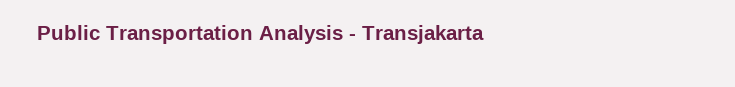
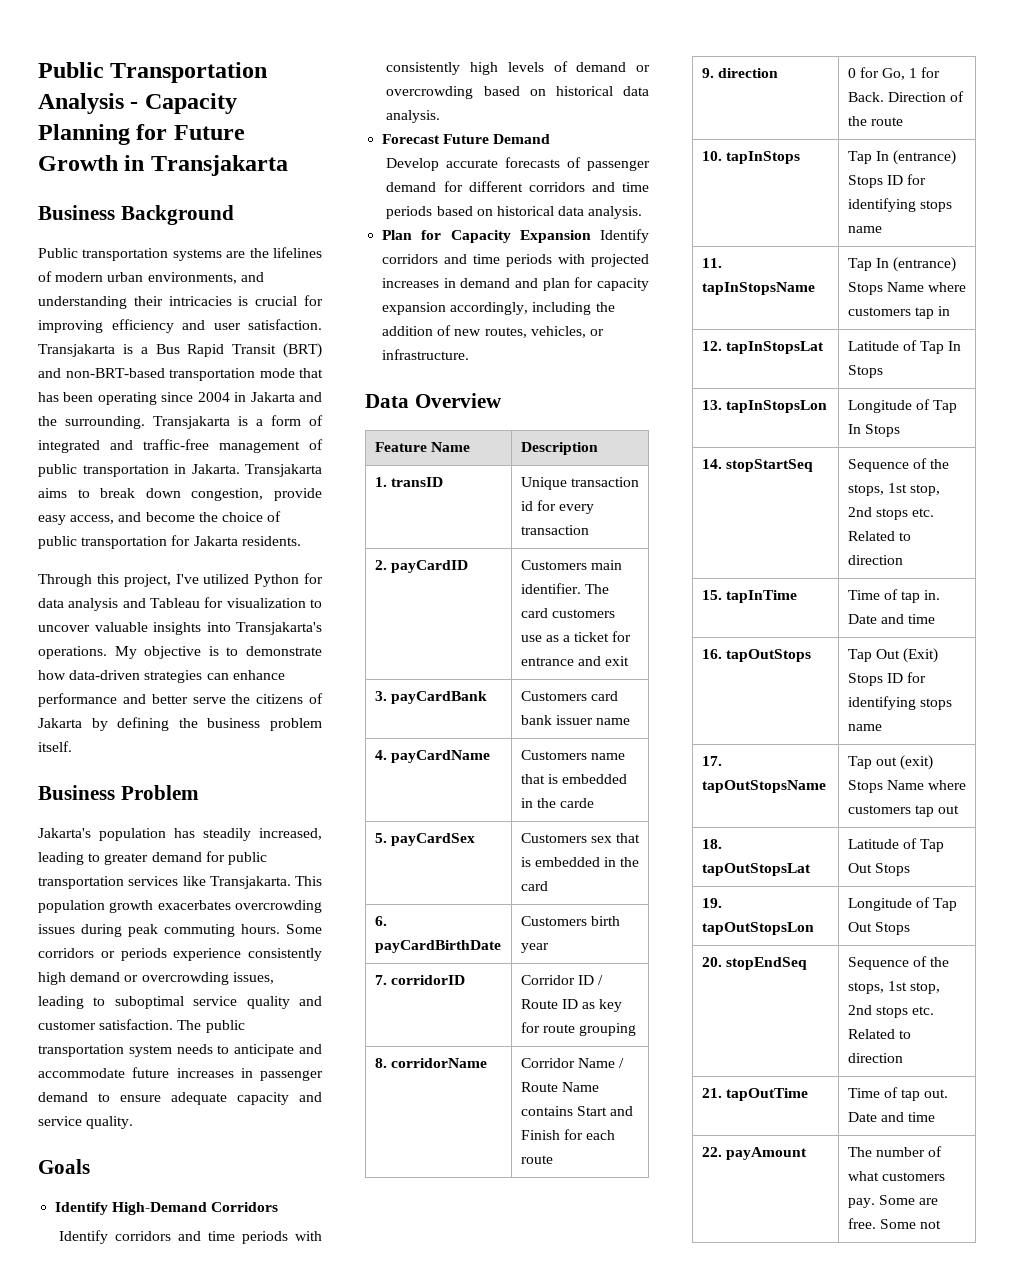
- Public Transportation Analysis - Transjakarta
+ Public Transportation Analysis - Capacity Planning for Future Growth in Transjakarta
+ Business Background
+ Public transportation systems are the lifelines of modern urban environments, and understanding their intricacies is crucial for improving efficiency and user satisfaction. Transjakarta is a Bus Rapid Transit (BRT) and non-BRT-based transportation mode that has been operating since 2004 in Jakarta and the surrounding. Transjakarta is a form of integrated and traffic-free management of public transportation in Jakarta. Transjakarta aims to break down congestion, provide easy access, and become the choice of public transportation for Jakarta residents.
+ Through this project, I've utilized Python for data analysis and Tableau for visualization to uncover valuable insights into Transjakarta's operations. My objective is to demonstrate how data-driven strategies can enhance performance and better serve the citizens of Jakarta by defining the business problem itself.
+ Business Problem
+ Jakarta's population has steadily increased, leading to greater demand for public transportation services like Transjakarta. This population growth exacerbates overcrowding issues during peak commuting hours. Some corridors or periods experience consistently high demand or overcrowding issues, leading to suboptimal service quality and customer satisfaction. The public transportation system needs to anticipate and accommodate future increases in passenger demand to ensure adequate capacity and service quality.
+ Goals
+ Identify High-Demand Corridors
+ Identify corridors and time periods with consistently high levels of demand or overcrowding based on historical data analysis.
+ Forecast Future Demand
+ Develop accurate forecasts of passenger demand for different corridors and time periods based on historical data analysis.
+ Plan for Capacity Expansion Identify corridors and time periods with projected increases in demand and plan for capacity expansion accordingly, including the addition of new routes, vehicles, or infrastructure.
+ Data Overview
+ Feature Name | Description
+ 1. transID | Unique transaction id for every transaction
+ 2. payCardID | Customers main identifier. The card customers use as a ticket for entrance and exit
+ 3. payCardBank | Customers card bank issuer name
+ 4. payCardName | Customers name that is embedded in the carde
+ 5. payCardSex | Customers sex that is embedded in the card
+ 6. payCardBirthDate | Customers birth year
+ 7. corridorID | Corridor ID / Route ID as key for route grouping
+ 8. corridorName | Corridor Name / Route Name contains Start and Finish for each route
+ 9. direction | 0 for Go, 1 for Back. Direction of the route
+ 10. tapInStops | Tap In (entrance) Stops ID for identifying stops name
+ 11. tapInStopsName | Tap In (entrance) Stops Name where customers tap in
+ 12. tapInStopsLat | Latitude of Tap In Stops
+ 13. tapInStopsLon | Longitude of Tap In Stops
+ 14. stopStartSeq | Sequence of the stops, 1st stop, 2nd stops etc. Related to direction
+ 15. tapInTime | Time of tap in. Date and time
+ 16. tapOutStops | Tap Out (Exit) Stops ID for identifying stops name
+ 17. tapOutStopsName | Tap out (exit) Stops Name where customers tap out
+ 18. tapOutStopsLat | Latitude of Tap Out Stops
+ 19. tapOutStopsLon | Longitude of Tap Out Stops
+ 20. stopEndSeq | Sequence of the stops, 1st stop, 2nd stops etc. Related to direction
+ 21. tapOutTime | Time of tap out. Date and time
+ 22. payAmount | The number of what customers pay. Some are free. Some not

